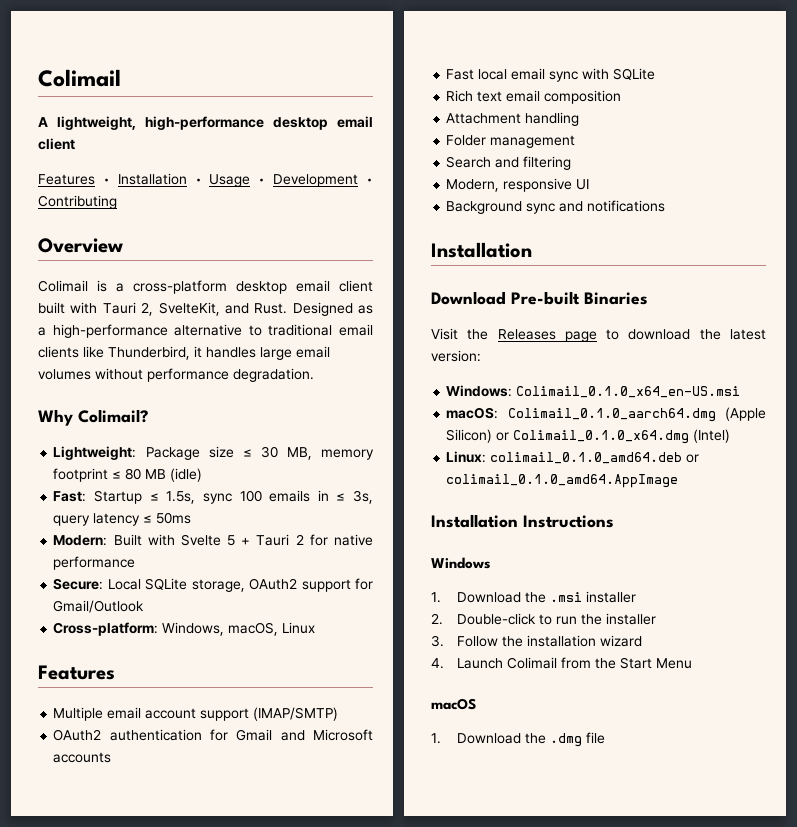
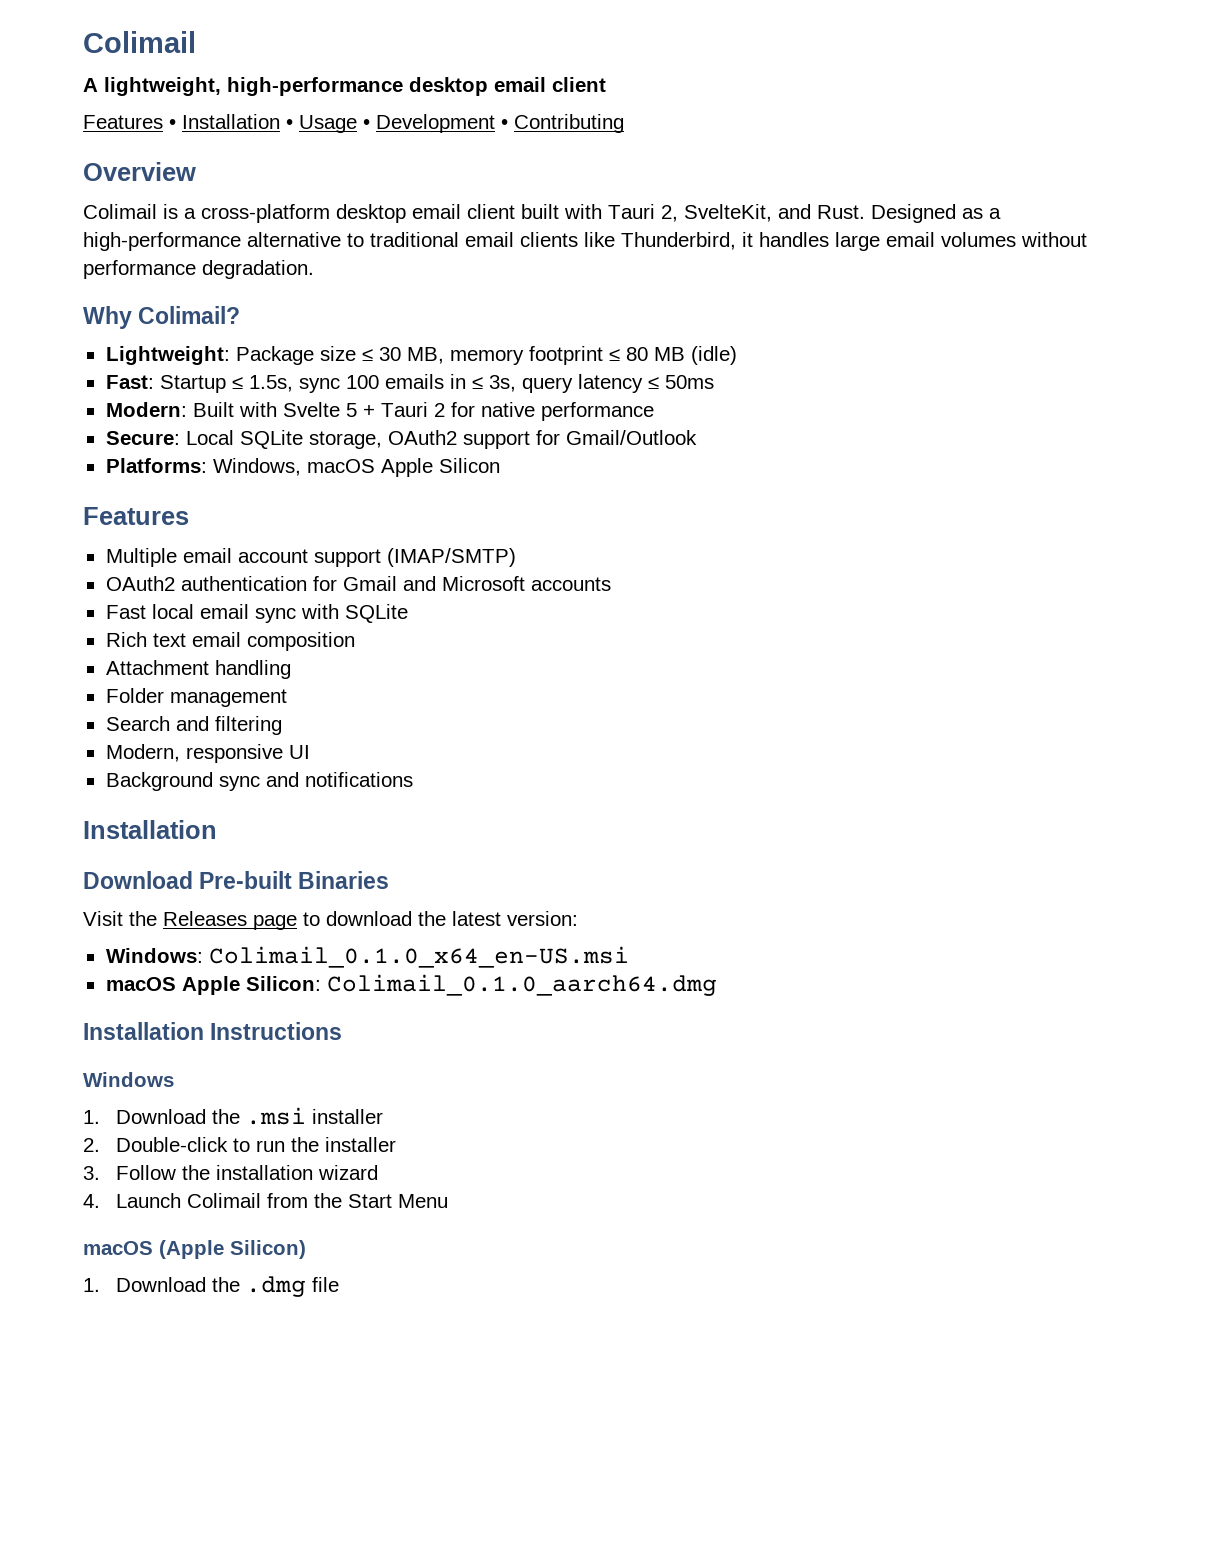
- Cross-platform: Windows, macOS, Linux
+ Platforms: Windows, macOS Apple Silicon
- macOS: Colimail_0.1.0_aarch64.dmg (Apple Silicon) or Colimail_0.1.0_x64.dmg (Intel)
- Linux: colimail_0.1.0_amd64.deb or colimail_0.1.0_amd64.AppImage
+ macOS Apple Silicon: Colimail_0.1.0_aarch64.dmg
- macOS
+ macOS (Apple Silicon)

